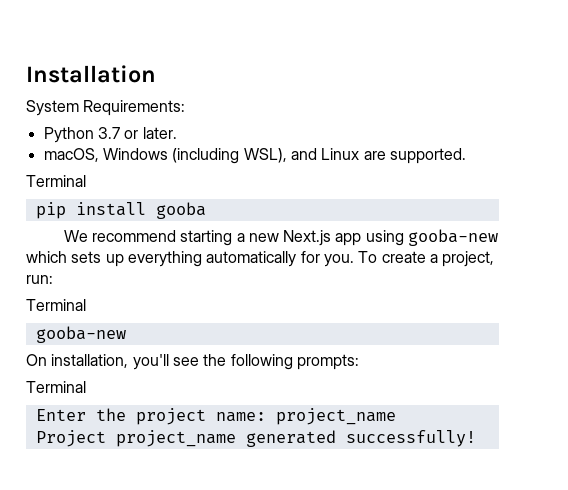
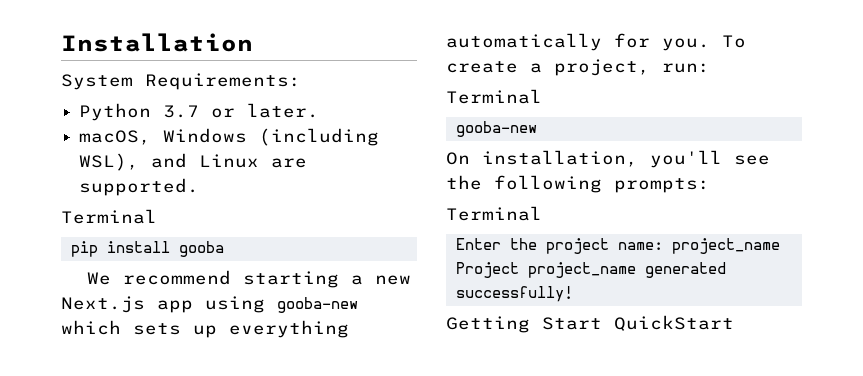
+ Getting Start QuickStart

